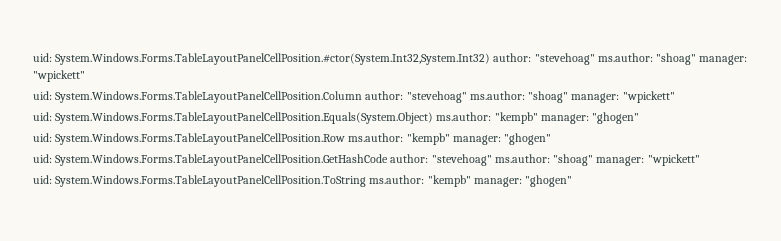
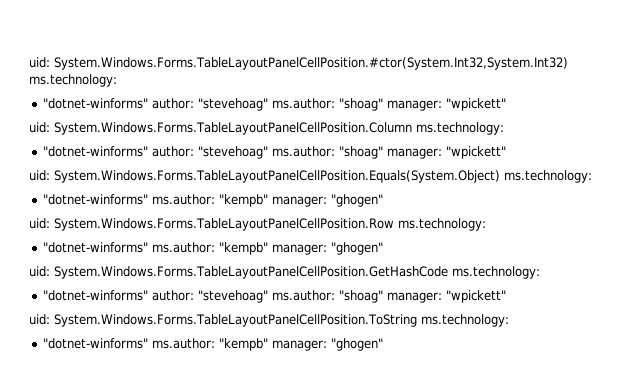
- uid: System.Windows.Forms.TableLayoutPanelCellPosition.#ctor(System.Int32,System.Int32) author: "stevehoag" ms.author: "shoag" manager: "wpickett"
+ uid: System.Windows.Forms.TableLayoutPanelCellPosition.#ctor(System.Int32,System.Int32) ms.technology:
+ "dotnet-winforms" author: "stevehoag" ms.author: "shoag" manager: "wpickett"
- uid: System.Windows.Forms.TableLayoutPanelCellPosition.Column author: "stevehoag" ms.author: "shoag" manager: "wpickett"
+ uid: System.Windows.Forms.TableLayoutPanelCellPosition.Column ms.technology:
+ "dotnet-winforms" author: "stevehoag" ms.author: "shoag" manager: "wpickett"
- uid: System.Windows.Forms.TableLayoutPanelCellPosition.Equals(System.Object) ms.author: "kempb" manager: "ghogen"
+ uid: System.Windows.Forms.TableLayoutPanelCellPosition.Equals(System.Object) ms.technology:
+ "dotnet-winforms" ms.author: "kempb" manager: "ghogen"
- uid: System.Windows.Forms.TableLayoutPanelCellPosition.Row ms.author: "kempb" manager: "ghogen"
+ uid: System.Windows.Forms.TableLayoutPanelCellPosition.Row ms.technology:
+ "dotnet-winforms" ms.author: "kempb" manager: "ghogen"
- uid: System.Windows.Forms.TableLayoutPanelCellPosition.GetHashCode author: "stevehoag" ms.author: "shoag" manager: "wpickett"
+ uid: System.Windows.Forms.TableLayoutPanelCellPosition.GetHashCode ms.technology:
+ "dotnet-winforms" author: "stevehoag" ms.author: "shoag" manager: "wpickett"
- uid: System.Windows.Forms.TableLayoutPanelCellPosition.ToString ms.author: "kempb" manager: "ghogen"
+ uid: System.Windows.Forms.TableLayoutPanelCellPosition.ToString ms.technology:
+ "dotnet-winforms" ms.author: "kempb" manager: "ghogen"

